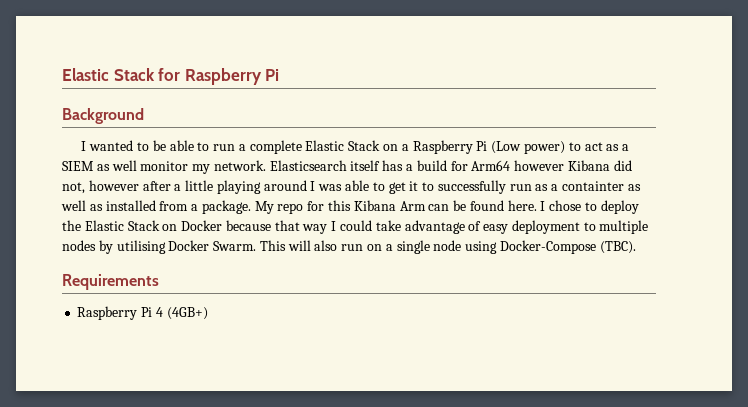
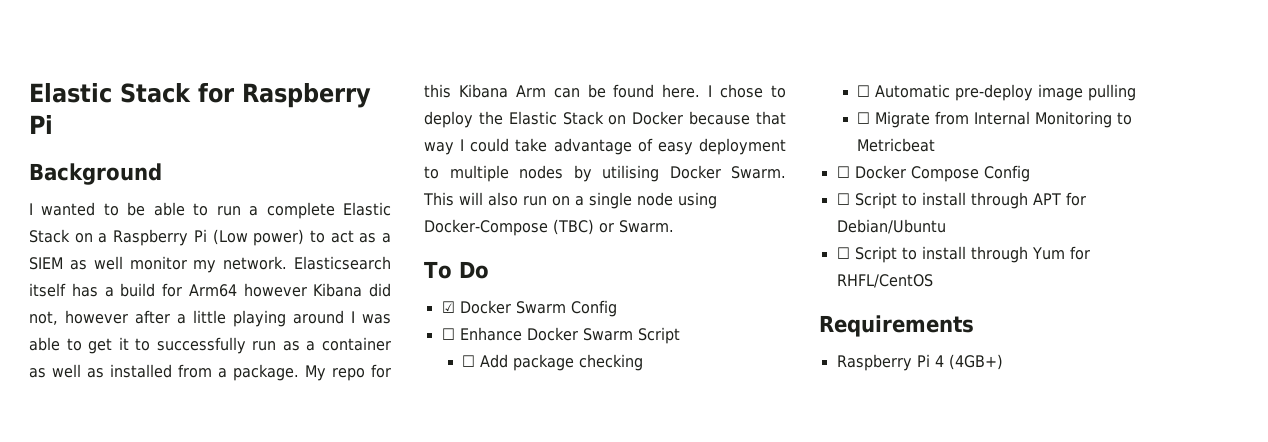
- Elasticsearch itself has a build for Arm64 however Kibana did not, however after a little playing around I was able to get it to successfully run as a containter as well as installed from a package.
+ Elasticsearch itself has a build for Arm64 however Kibana did not, however after a little playing around I was able to get it to successfully run as a container as well as installed from a package.
- This will also run on a single node using Docker-Compose (TBC).
+ This will also run on a single node using Docker-Compose (TBC) or Swarm.
+ To Do
+ ☑ Docker Swarm Config
+ ☐ Enhance Docker Swarm Script
+ ☐ Add package checking
+ ☐ Automatic pre-deploy image pulling
+ ☐ Migrate from Internal Monitoring to Metricbeat
+ ☐ Docker Compose Config
+ ☐ Script to install through APT for Debian/Ubuntu
+ ☐ Script to install through Yum for RHFL/CentOS

